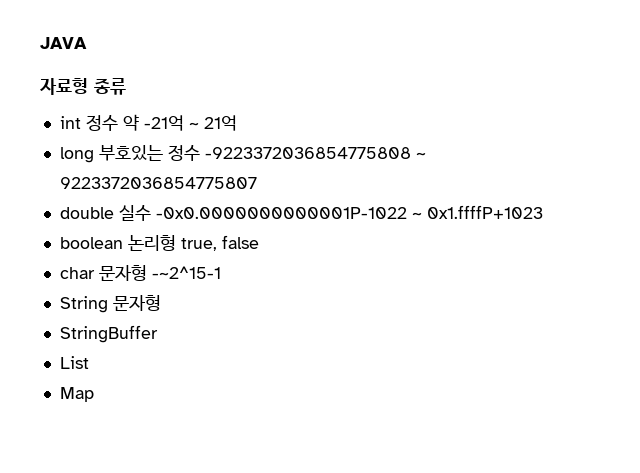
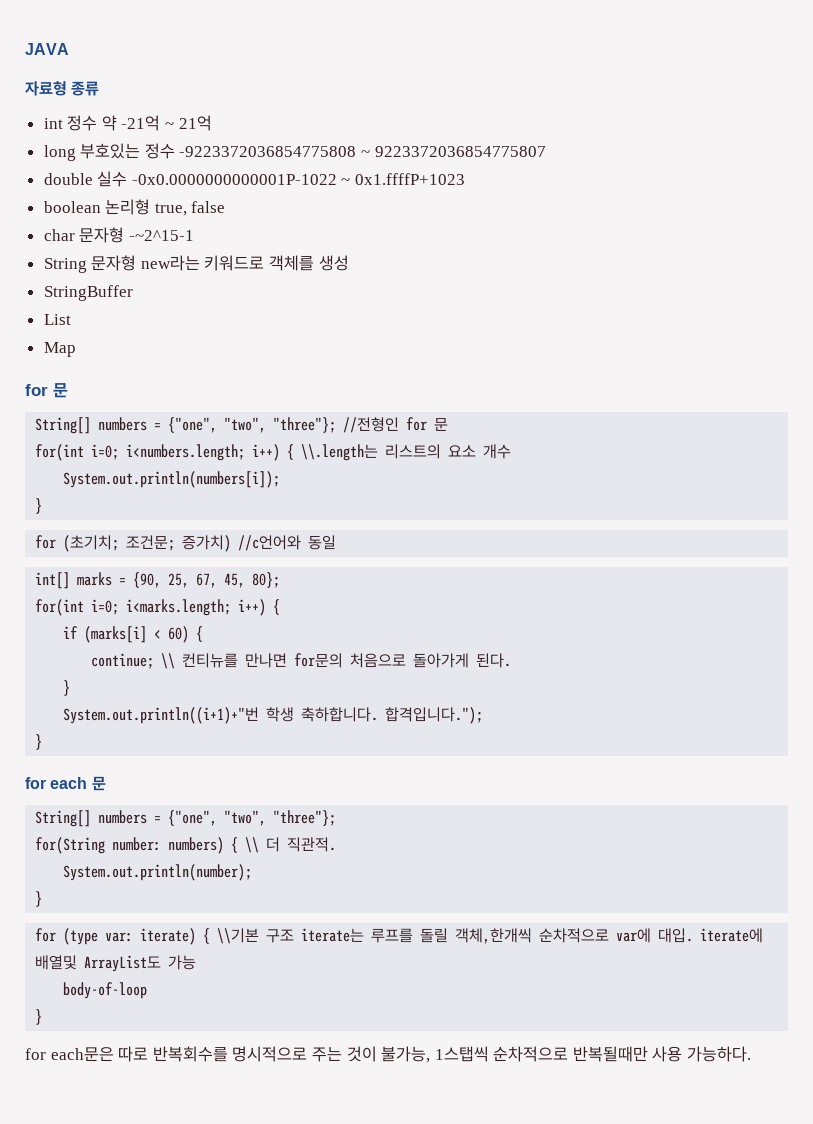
- String 문자형
+ String 문자형 new라는 키워드로 객체를 생성
  Map
+ for 문
+ String[] numbers = {"one", "two", "three"}; //전형인 for 문
+ for(int i=0; i<numbers.length; i++) { \\.length는 리스트의 요소 개수
+ System.out.println(numbers[i]);
+ }
+ for (초기치; 조건문; 증가치) //c언어와 동일
+ int[] marks = {90, 25, 67, 45, 80};
+ for(int i=0; i<marks.length; i++) {
+ if (marks[i] < 60) {
+ continue; \\ 컨티뉴를 만나면 for문의 처음으로 돌아가게 된다.
+ }
+ System.out.println((i+1)+"번 학생 축하합니다. 합격입니다.");
+ }
+ for each 문
+ String[] numbers = {"one", "two", "three"};
+ for(String number: numbers) { \\ 더 직관적.
+ System.out.println(number);
+ }
+ for (type var: iterate) { \\기본 구조 iterate는 루프를 돌릴 객체,한개씩 순차적으로 var에 대입. iterate에 배열및 ArrayList도 가능
+ body-of-loop
+ }
+ for each문은 따로 반복회수를 명시적으로 주는 것이 불가능, 1스탭씩 순차적으로 반복될때만 사용 가능하다.

